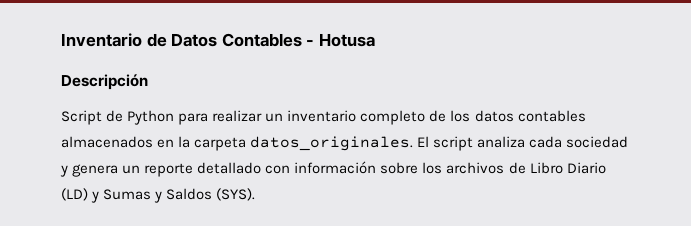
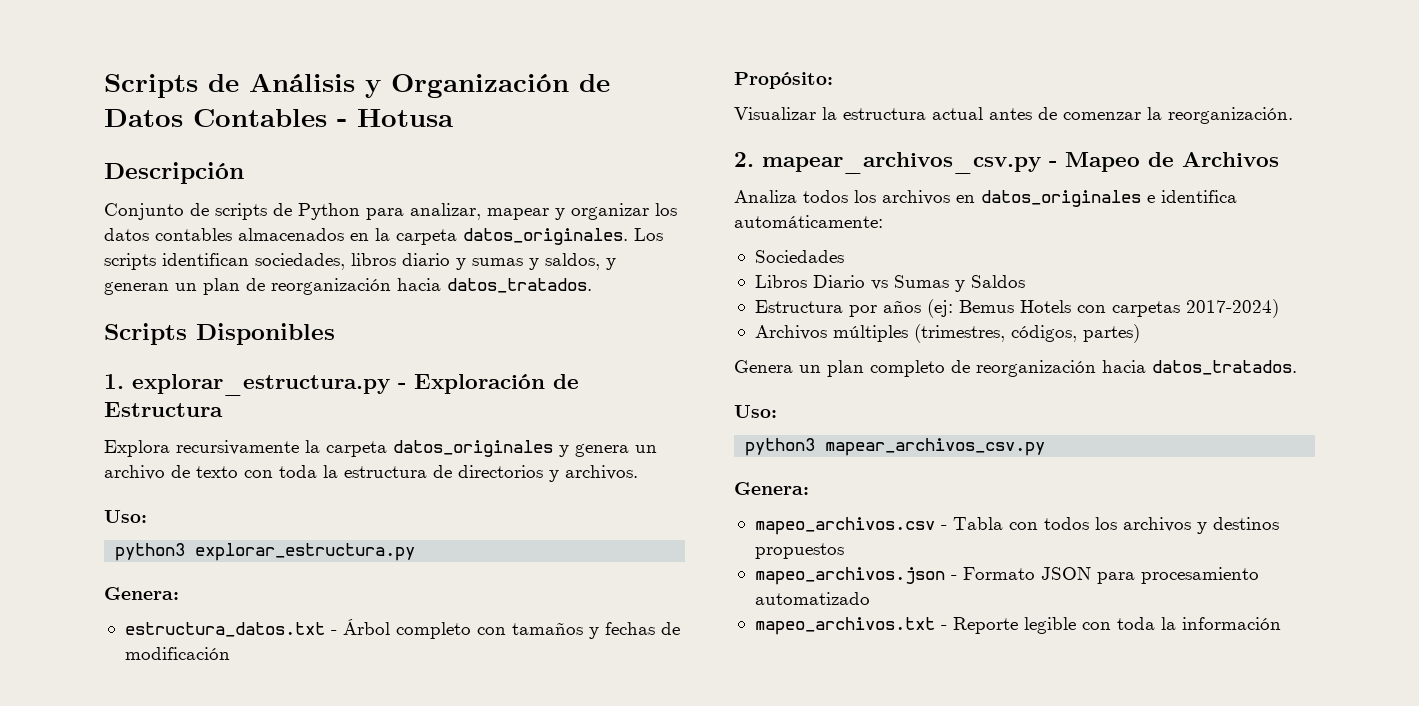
- Inventario de Datos Contables - Hotusa
+ Scripts de Análisis y Organización de Datos Contables - Hotusa
- Script de Python para realizar un inventario completo de los datos contables almacenados en la carpeta datos_originales.
+ Conjunto de scripts de Python para analizar, mapear y organizar los datos contables almacenados en la carpeta datos_originales.
- El script analiza cada sociedad y genera un reporte detallado con información sobre los archivos de Libro Diario (LD) y Sumas y Saldos (SYS).
+ Los scripts identifican sociedades, libros diario y sumas y saldos, y generan un plan de reorganización hacia datos_tratados.
+ Scripts Disponibles
+ 1. explorar_estructura.py - Exploración de Estructura
+ Explora recursivamente la carpeta datos_originales y genera un archivo de texto con toda la estructura de directorios y archivos.
+ Uso:
+ python3 explorar_estructura.py
+ Genera:
+ estructura_datos.txt - Árbol completo con tamaños y fechas de modificación
+ Propósito:
+ Visualizar la estructura actual antes de comenzar la reorganización.
+ 2. mapear_archivos_csv.py - Mapeo de Archivos
+ Analiza todos los archivos en datos_originales e identifica automáticamente:
+ Sociedades
+ Libros Diario vs Sumas y Saldos
+ Estructura por años (ej: Bemus Hotels con carpetas 2017-2024)
+ Archivos múltiples (trimestres, códigos, partes)
+ Genera un plan completo de reorganización hacia datos_tratados.
+ Uso:
+ python3 mapear_archivos_csv.py
+ Genera:
+ mapeo_archivos.csv - Tabla con todos los archivos y destinos propuestos
+ mapeo_archivos.json - Formato JSON para procesamiento automatizado
+ mapeo_archivos.txt - Reporte legible con toda la información

